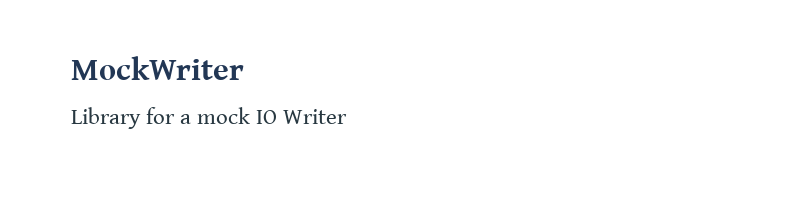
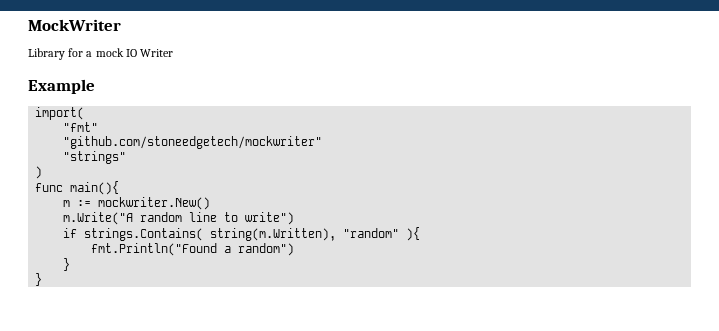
+ Example
+ import(
+ "fmt"
+ "github.com/stoneedgetech/mockwriter"
+ "strings"
+ )
+ func main(){
+ m := mockwriter.New()
+ m.Write("A random line to write")
+ if strings.Contains( string(m.Written), "random" ){
+ fmt.Println("Found a random")
+ }
+ }

